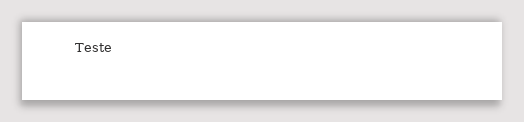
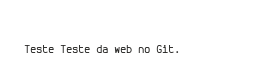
- Teste
+ Teste Teste da web no Git.

